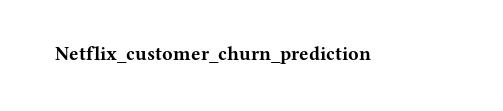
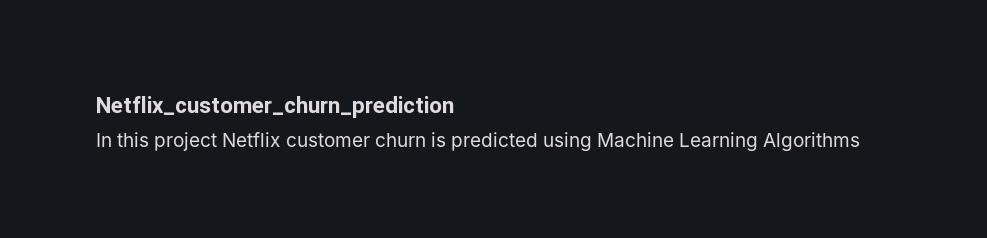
+ In this project Netflix customer churn is predicted using Machine Learning Algorithms

